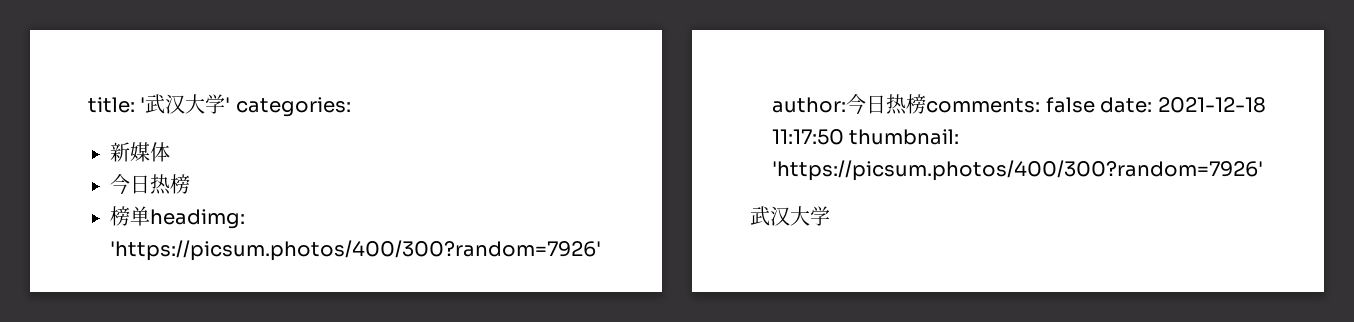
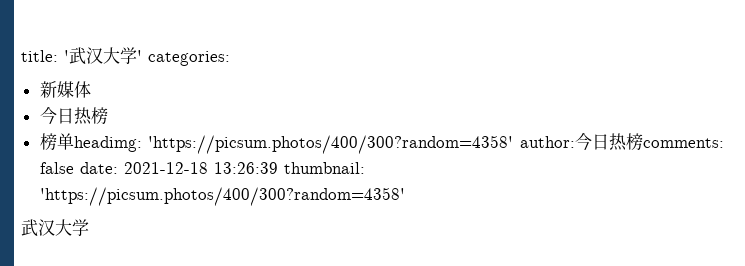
- 榜单headimg: 'https://picsum.photos/400/300?random=7926' author:今日热榜comments: false date: 2021-12-18 11:17:50 thumbnail: 'https://picsum.photos/400/300?random=7926'
+ 榜单headimg: 'https://picsum.photos/400/300?random=4358' author:今日热榜comments: false date: 2021-12-18 13:26:39 thumbnail: 'https://picsum.photos/400/300?random=4358'

